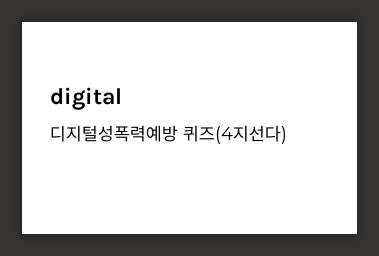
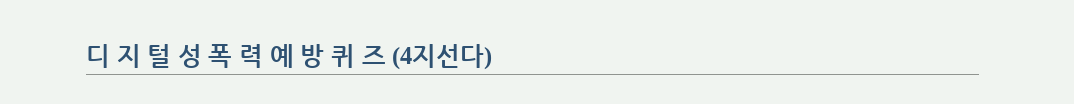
- digital
- 디지털성폭력예방 퀴즈(4지선다)
+ 디 지 털 성 폭 력 예 방 퀴 즈 (4지선다)

